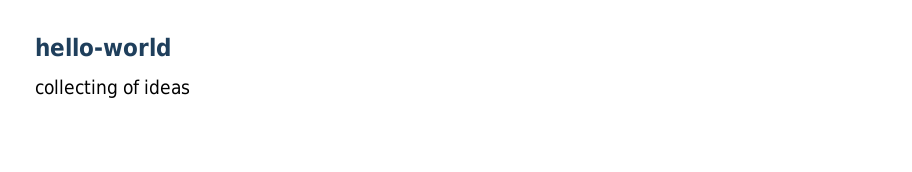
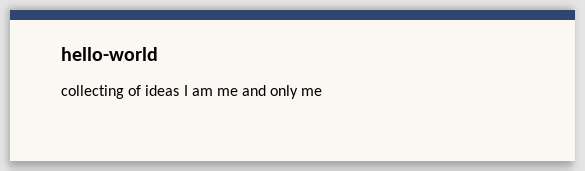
- collecting of ideas
+ collecting of ideas I am me and only me

